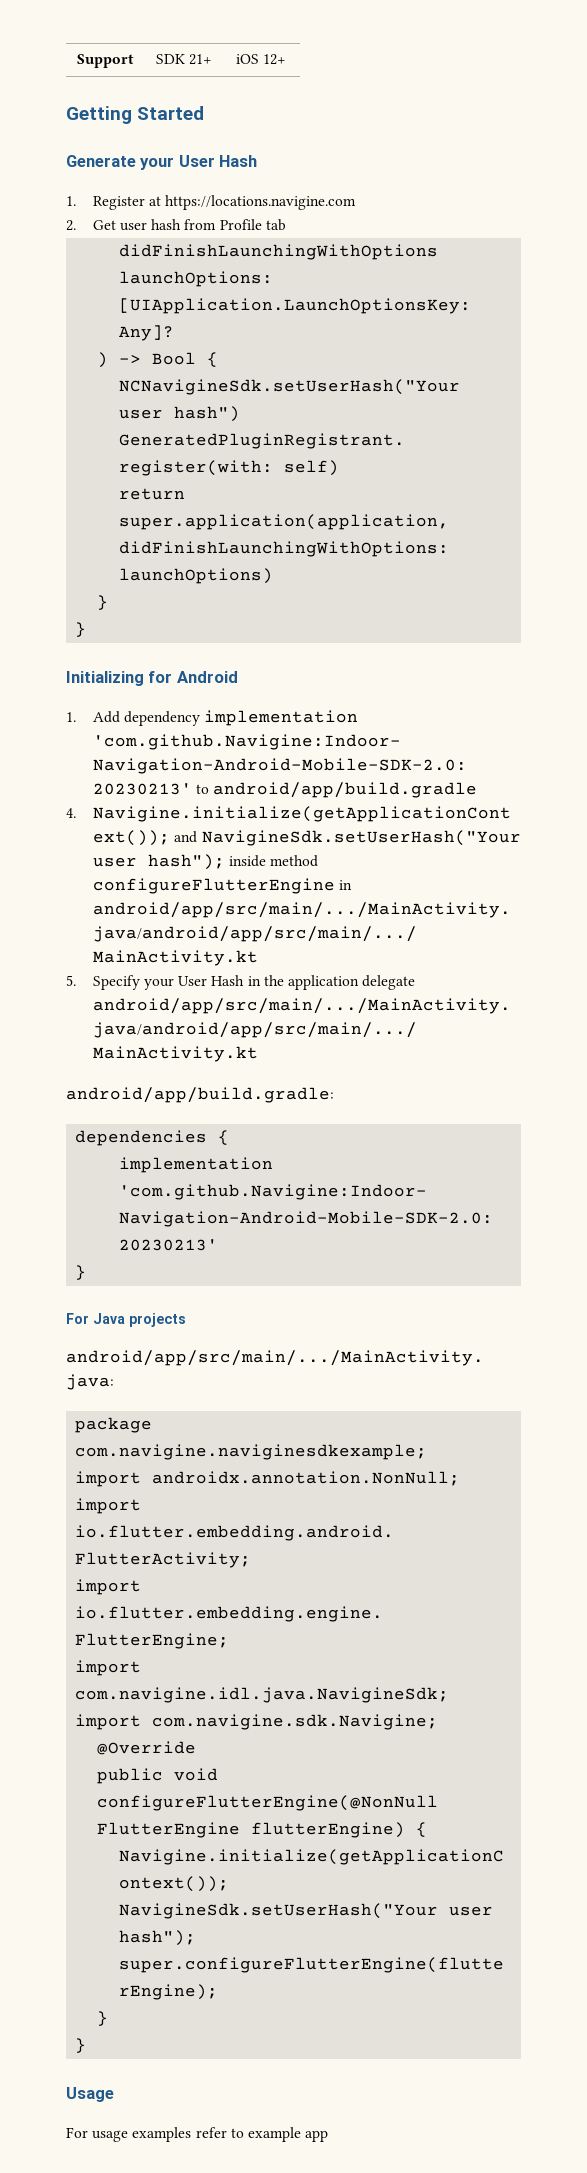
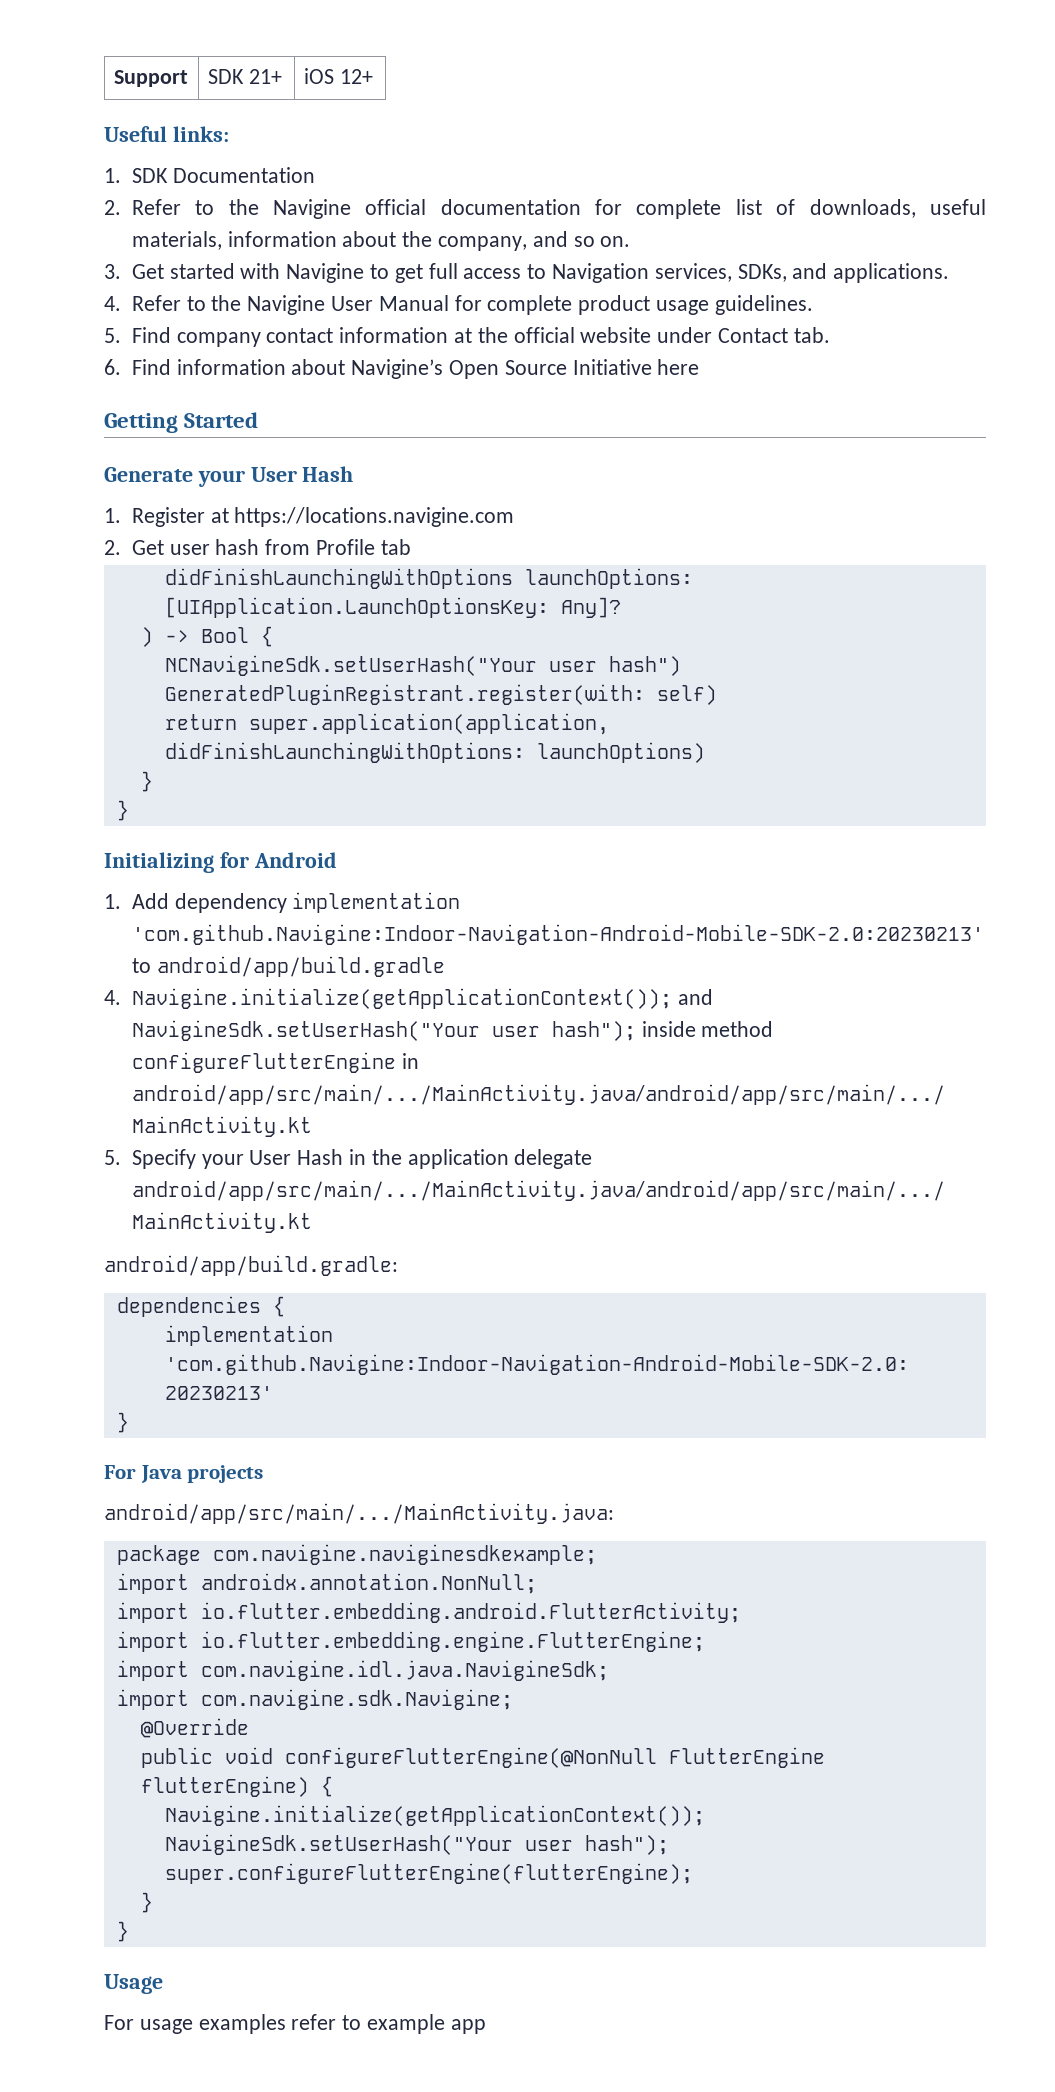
+ Useful links:
+ 1. SDK Documentation
+ 2. Refer to the Navigine official documentation for complete list of downloads, useful materials, information about the company, and so on.
+ 3. Get started with Navigine to get full access to Navigation services, SDKs, and applications.
+ 4. Refer to the Navigine User Manual for complete product usage guidelines.
+ 5. Find company contact information at the official website under Contact tab.
+ 6. Find information about Navigine’s Open Source Initiative here

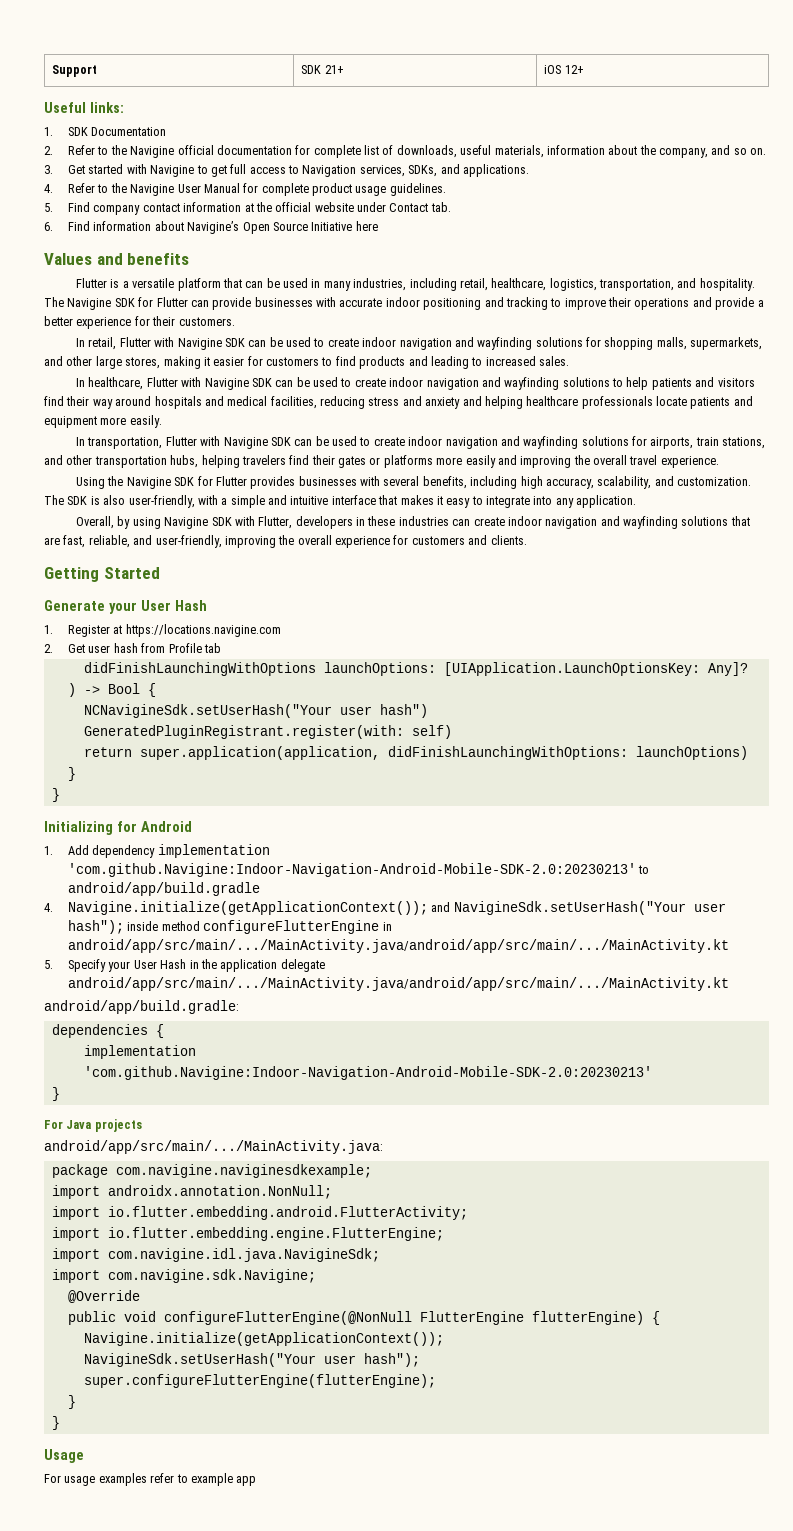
+ Values and benefits
+ Flutter is a versatile platform that can be used in many industries, including retail, healthcare, logistics, transportation, and hospitality. The Navigine SDK for Flutter can provide businesses with accurate indoor positioning and tracking to improve their operations and provide a better experience for their customers.
+ In retail, Flutter with Navigine SDK can be used to create indoor navigation and wayfinding solutions for shopping malls, supermarkets, and other large stores, making it easier for customers to find products and leading to increased sales.
+ In healthcare, Flutter with Navigine SDK can be used to create indoor navigation and wayfinding solutions to help patients and visitors find their way around hospitals and medical facilities, reducing stress and anxiety and helping healthcare professionals locate patients and equipment more easily.
+ In transportation, Flutter with Navigine SDK can be used to create indoor navigation and wayfinding solutions for airports, train stations, and other transportation hubs, helping travelers find their gates or platforms more easily and improving the overall travel experience.
+ Using the Navigine SDK for Flutter provides businesses with several benefits, including high accuracy, scalability, and customization. The SDK is also user-friendly, with a simple and intuitive interface that makes it easy to integrate into any application.
+ Overall, by using Navigine SDK with Flutter, developers in these industries can create indoor navigation and wayfinding solutions that are fast, reliable, and user-friendly, improving the overall experience for customers and clients.

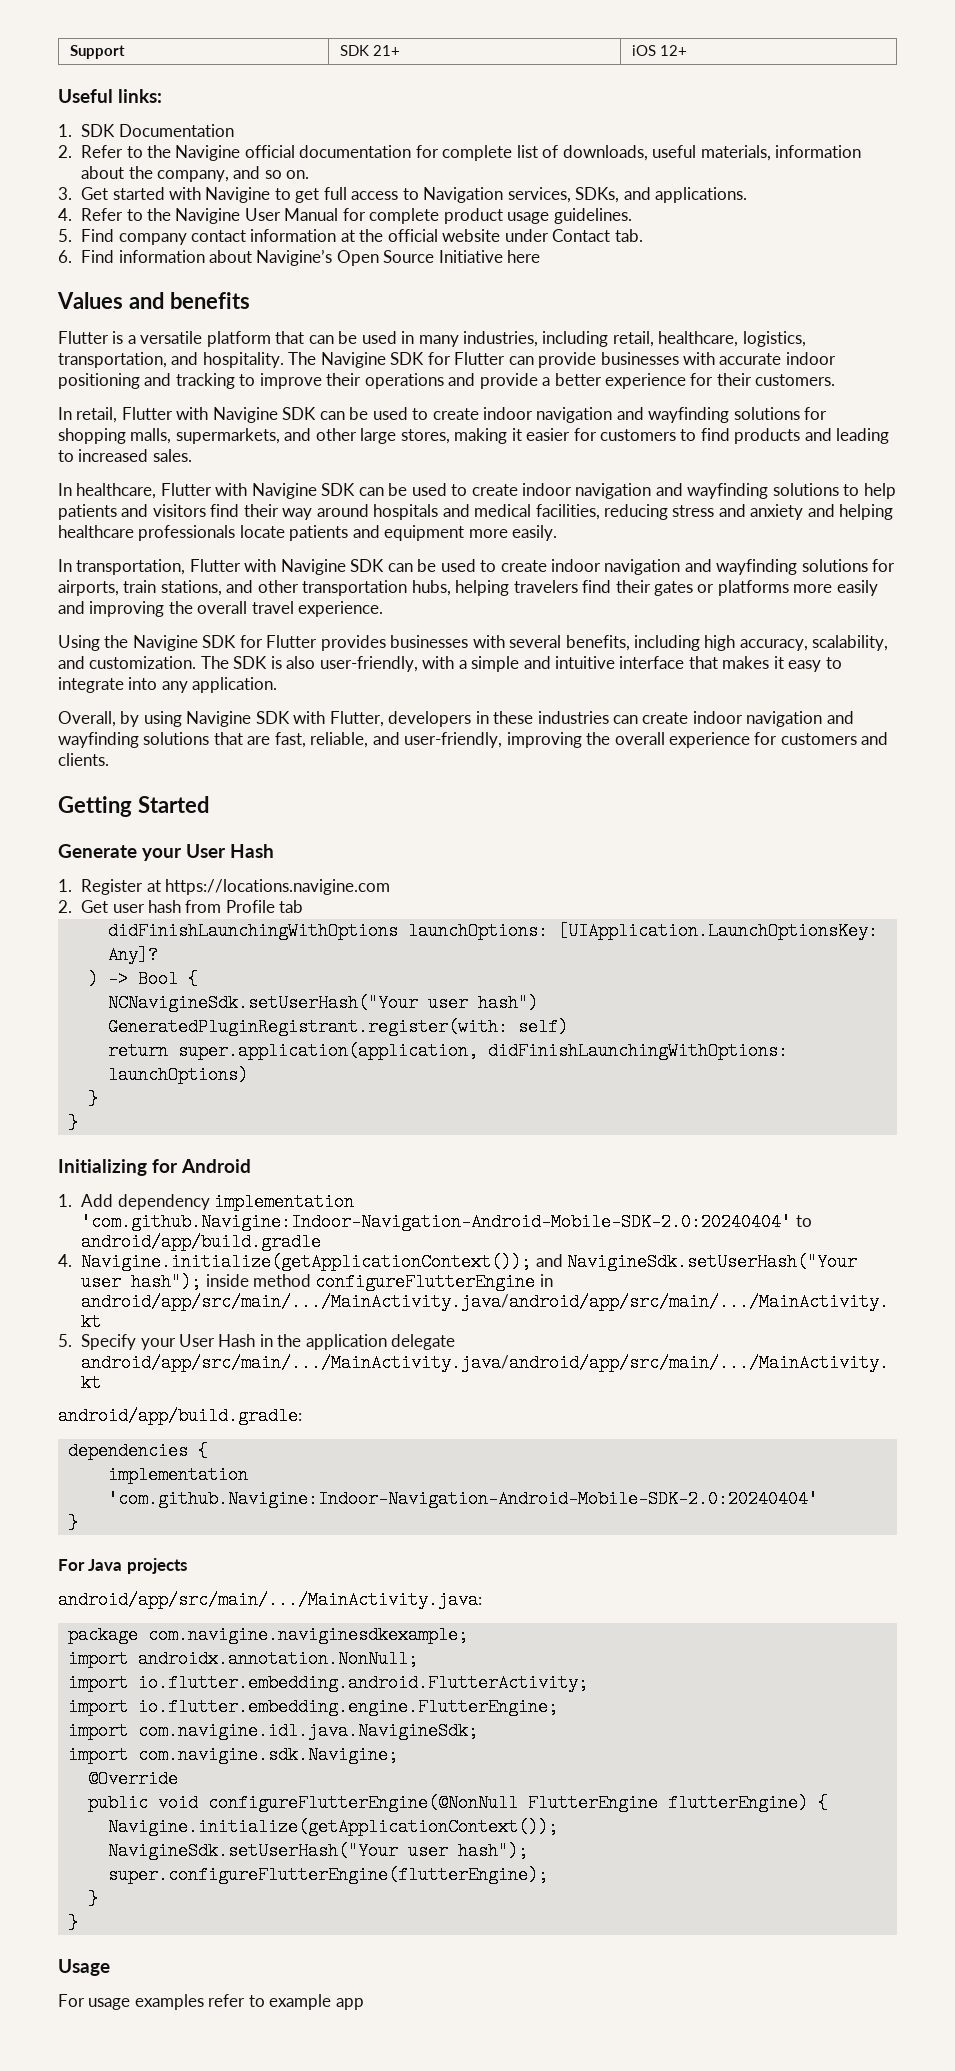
- 1. Add dependency implementation 'com.github.Navigine:Indoor-Navigation-Android-Mobile-SDK-2.0:20230213' to android/app/build.gradle
+ 1. Add dependency implementation 'com.github.Navigine:Indoor-Navigation-Android-Mobile-SDK-2.0:20240404' to android/app/build.gradle
  dependencies {
- implementation 'com.github.Navigine:Indoor-Navigation-Android-Mobile-SDK-2.0:20230213'
+ implementation 'com.github.Navigine:Indoor-Navigation-Android-Mobile-SDK-2.0:20240404'

